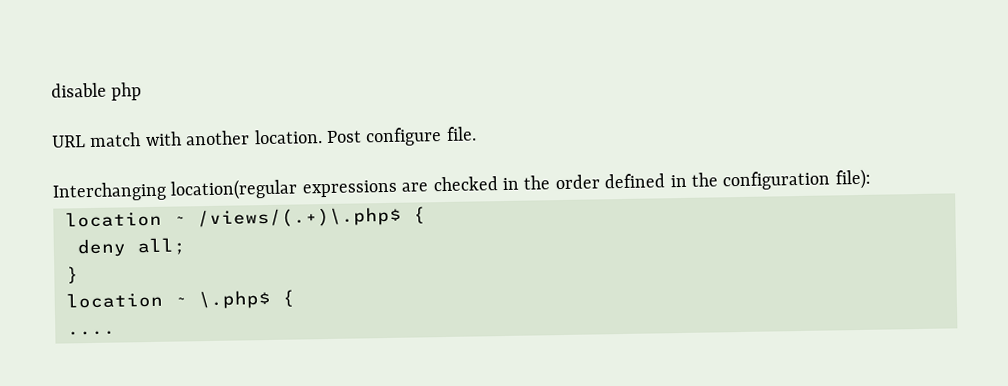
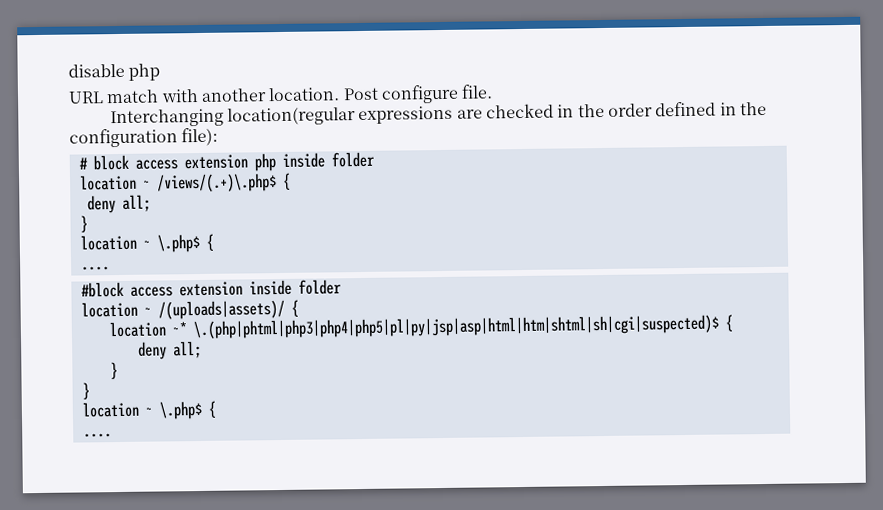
+ # block access extension php inside folder
+ #block access extension inside folder
+ location ~ /(uploads|assets)/ {
+ location ~* \.(php|phtml|php3|php4|php5|pl|py|jsp|asp|html|htm|shtml|sh|cgi|suspected)$ {
+ deny all;
+ }
+ }
+ location ~ \.php$ {
+ ....

